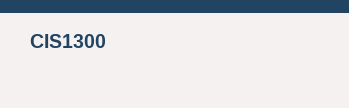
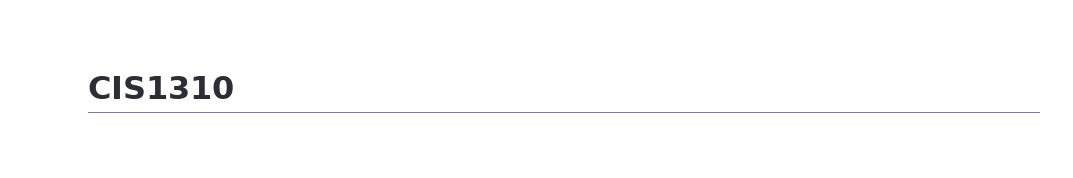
- CIS1300
+ CIS1310

